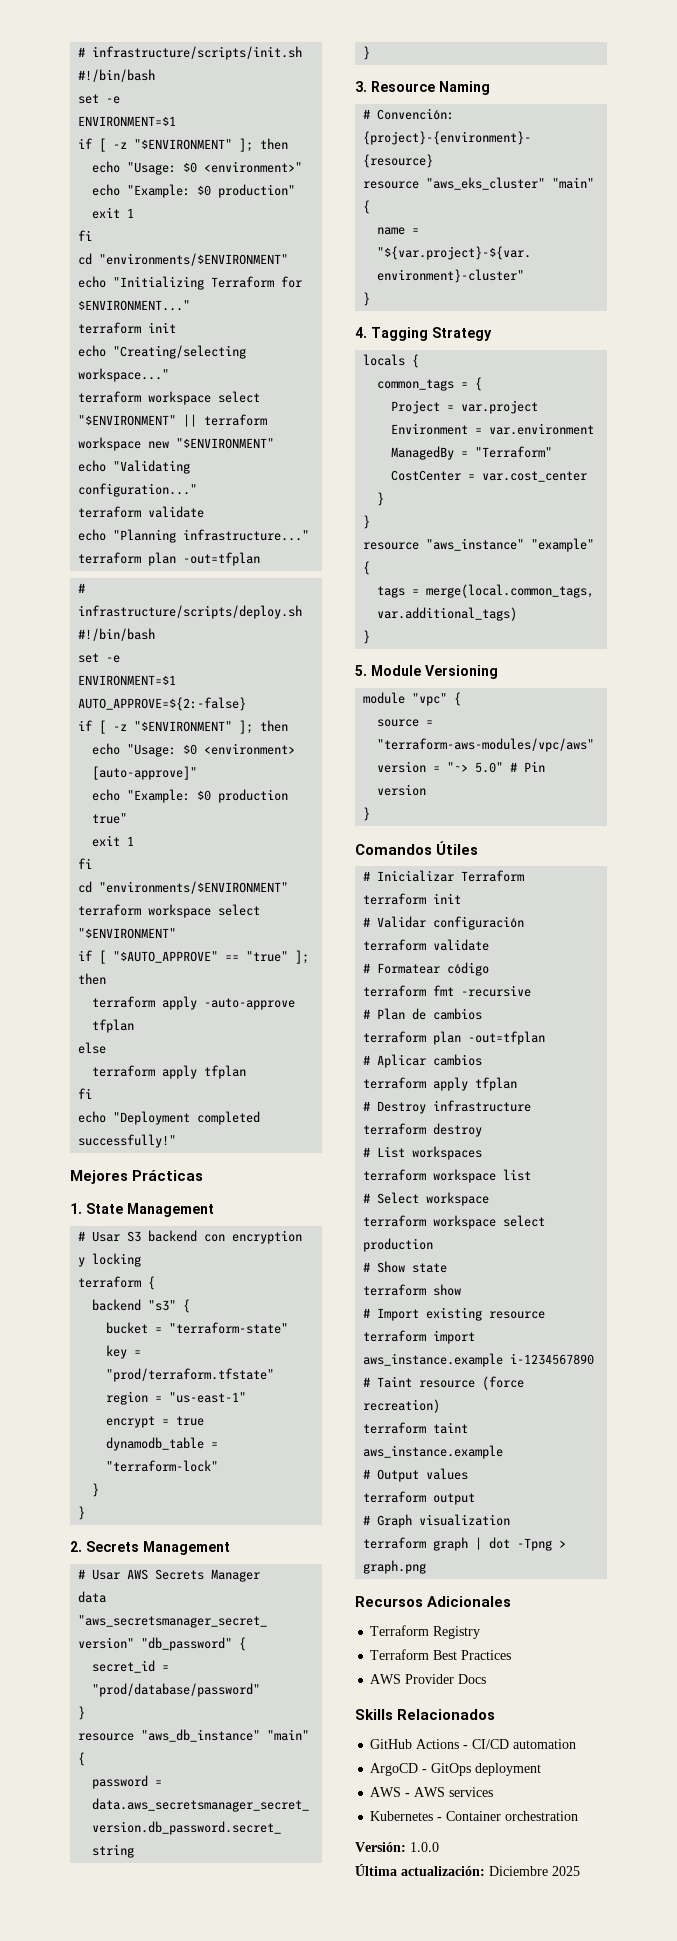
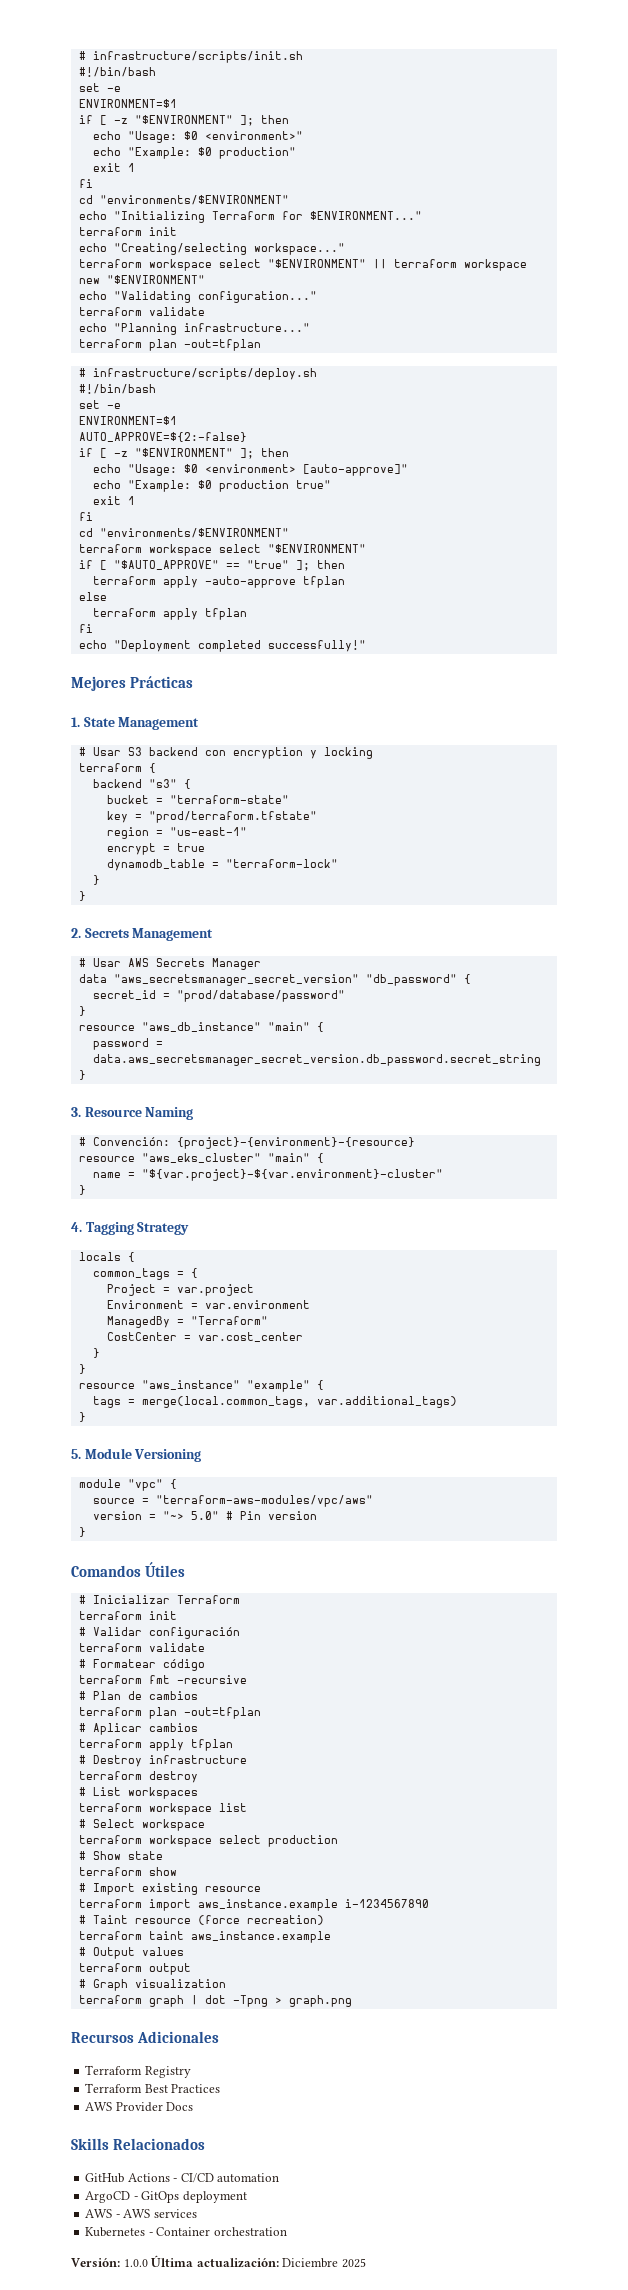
- Versión: 1.0.0
- Última actualización: Diciembre 2025
+ Versión: 1.0.0 Última actualización: Diciembre 2025

